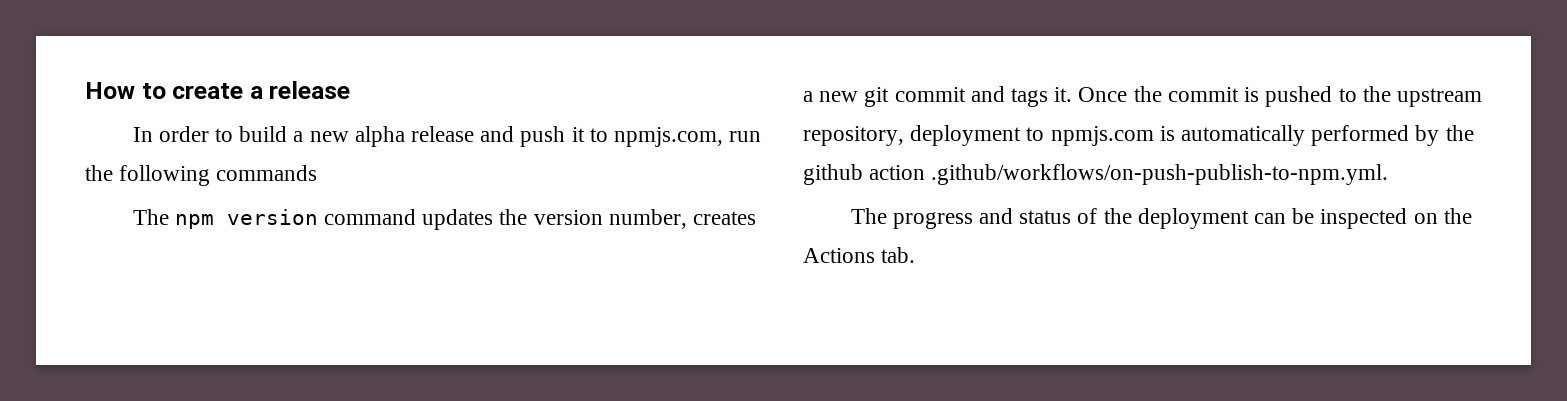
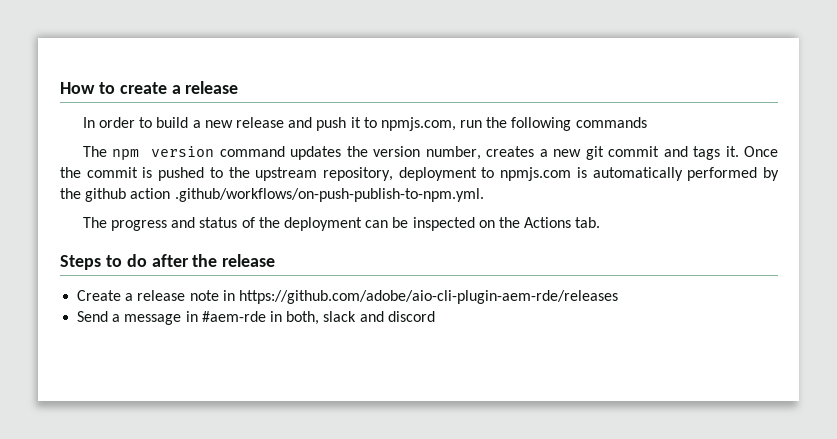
- In order to build a new alpha release and push it to npmjs.com, run the following commands
+ In order to build a new release and push it to npmjs.com, run the following commands
+ Steps to do after the release
+ Create a release note in https://github.com/adobe/aio-cli-plugin-aem-rde/releases
+ Send a message in #aem-rde in both, slack and discord

